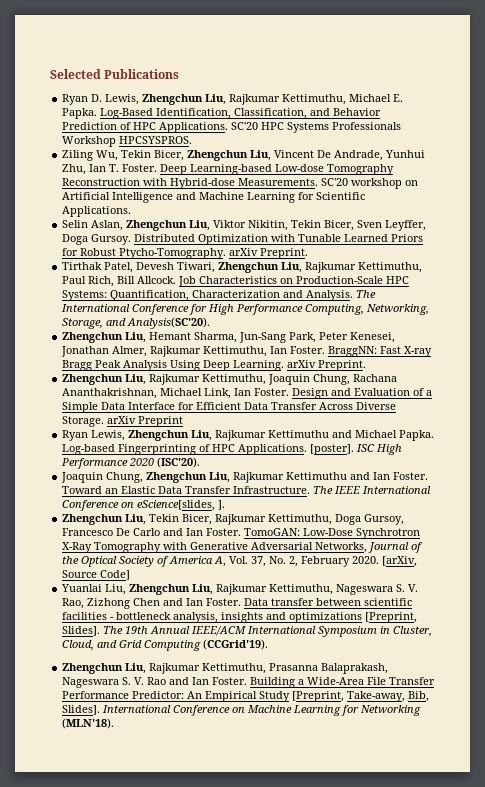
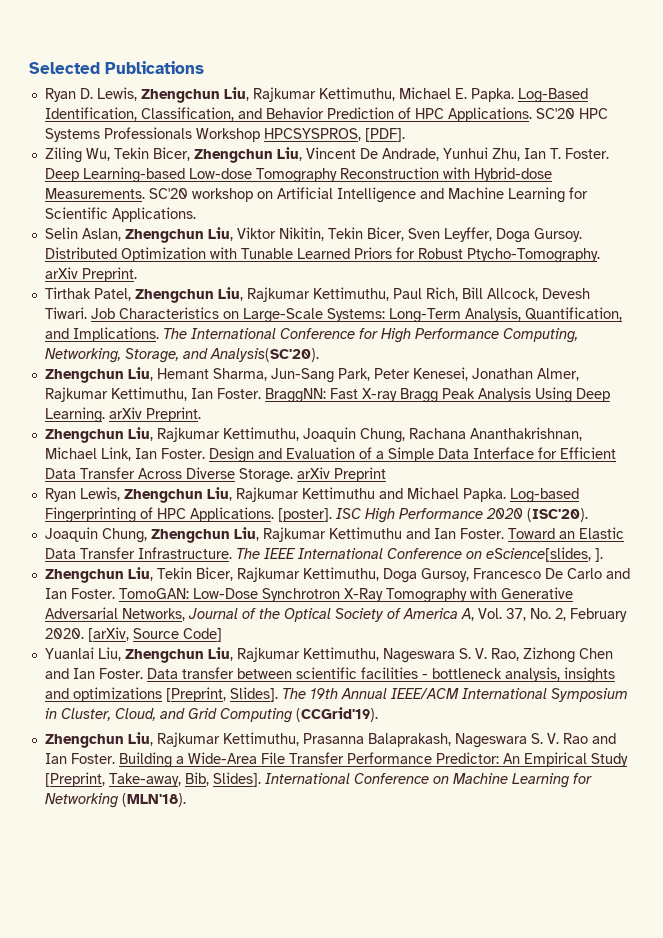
- SC'20 HPC Systems Professionals Workshop HPCSYSPROS.
+ SC'20 HPC Systems Professionals Workshop HPCSYSPROS, [PDF].
- Tirthak Patel, Devesh Tiwari, Zhengchun Liu, Rajkumar Kettimuthu, Paul Rich, Bill Allcock. Job Characteristics on Production-Scale HPC Systems: Quantification, Characterization and Analysis.
+ Tirthak Patel, Zhengchun Liu, Rajkumar Kettimuthu, Paul Rich, Bill Allcock, Devesh Tiwari. Job Characteristics on Large-Scale Systems: Long-Term Analysis, Quantification, and Implications.

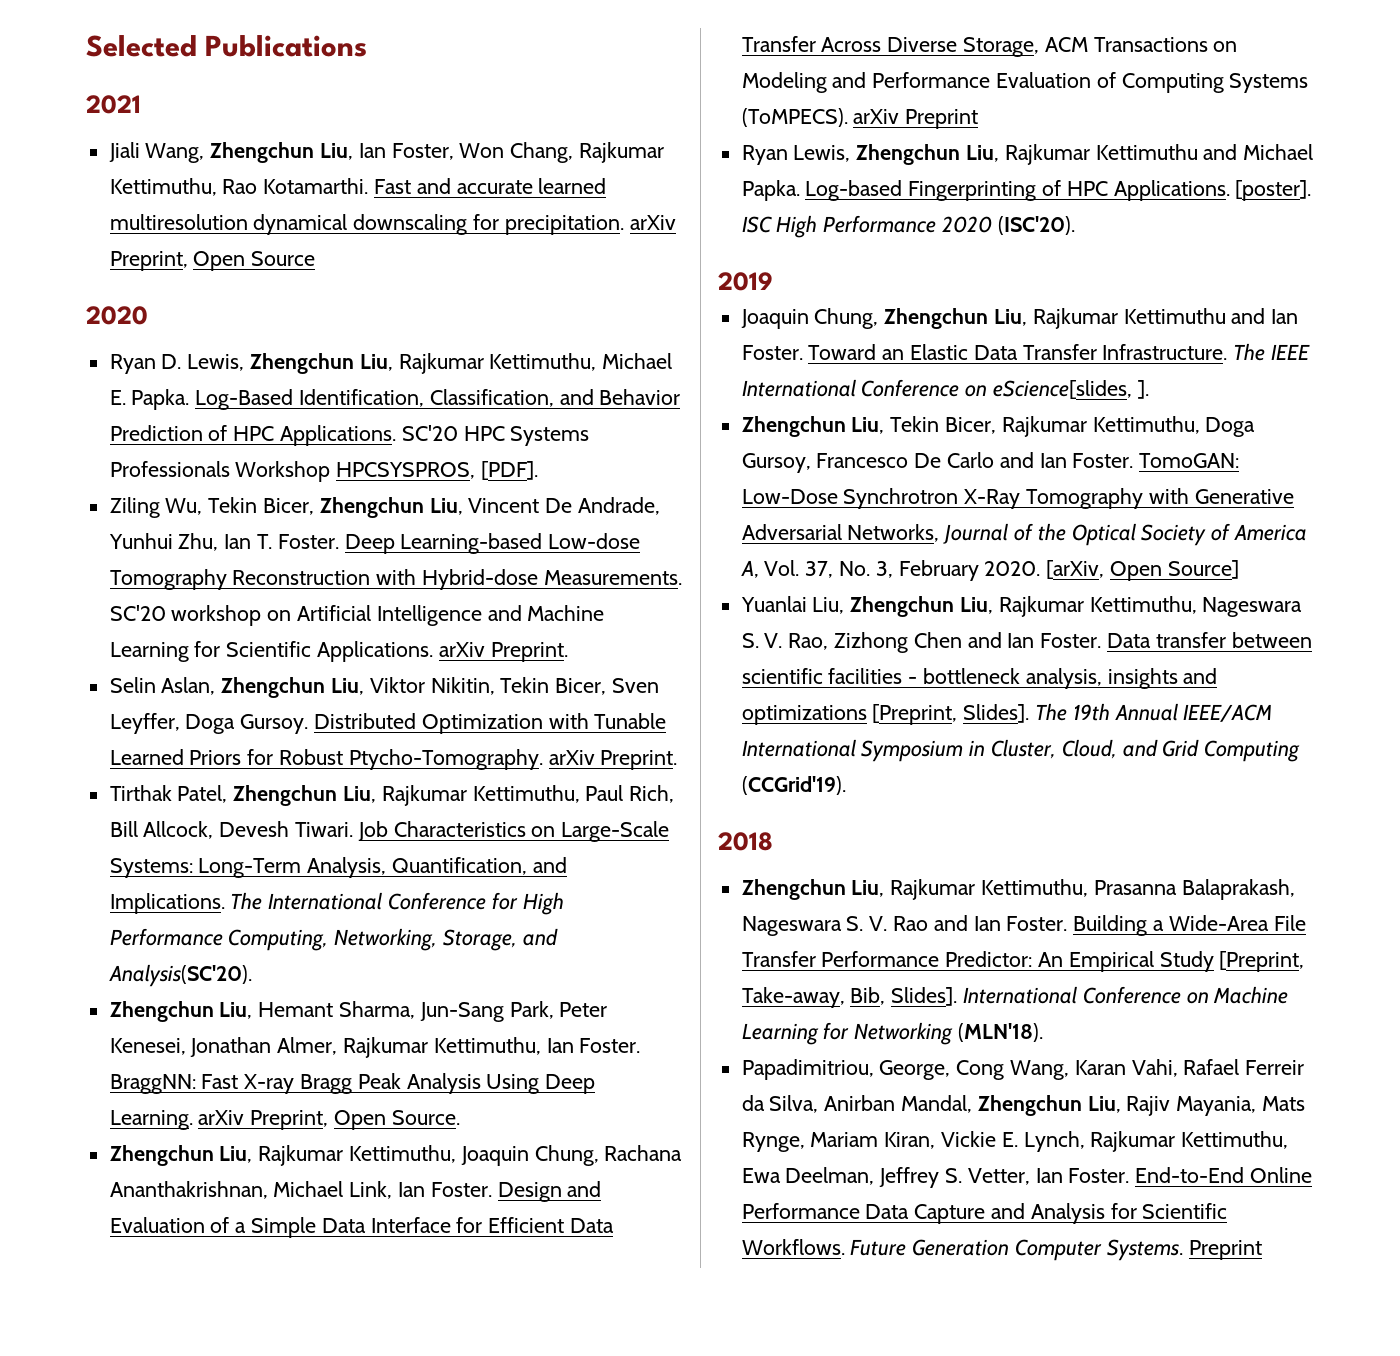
+ 2021
+ Jiali Wang, Zhengchun Liu, Ian Foster, Won Chang, Rajkumar Kettimuthu, Rao Kotamarthi. Fast and accurate learned multiresolution dynamical downscaling for precipitation. arXiv Preprint, Open Source
+ 2020
- SC'20 workshop on Artificial Intelligence and Machine Learning for Scientific Applications.
+ SC'20 workshop on Artificial Intelligence and Machine Learning for Scientific Applications. arXiv Preprint.
- BraggNN: Fast X-ray Bragg Peak Analysis Using Deep Learning. arXiv Preprint.
+ BraggNN: Fast X-ray Bragg Peak Analysis Using Deep Learning. arXiv Preprint, Open Source.
- Design and Evaluation of a Simple Data Interface for Efficient Data Transfer Across Diverse Storage. arXiv Preprint
+ Design and Evaluation of a Simple Data Interface for Efficient Data Transfer Across Diverse Storage, ACM Transactions on Modeling and Performance Evaluation of Computing Systems (ToMPECS). arXiv Preprint
+ 2019
- TomoGAN: Low-Dose Synchrotron X-Ray Tomography with Generative Adversarial Networks, Journal of the Optical Society of America A, Vol. 37, No. 2, February 2020.
+ TomoGAN: Low-Dose Synchrotron X-Ray Tomography with Generative Adversarial Networks, Journal of the Optical Society of America A, Vol. 37, No. 3, February 2020.
- [arXiv, Source Code]
+ [arXiv, Open Source]
+ 2018
+ Papadimitriou, George, Cong Wang, Karan Vahi, Rafael Ferreir da Silva, Anirban Mandal, Zhengchun Liu, Rajiv Mayania, Mats Rynge, Mariam Kiran, Vickie E. Lynch, Rajkumar Kettimuthu, Ewa Deelman, Jeffrey S. Vetter, Ian Foster. End-to-End Online Performance Data Capture and Analysis for Scientific Workflows. Future Generation Computer Systems. Preprint

